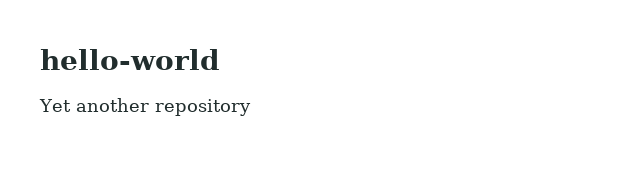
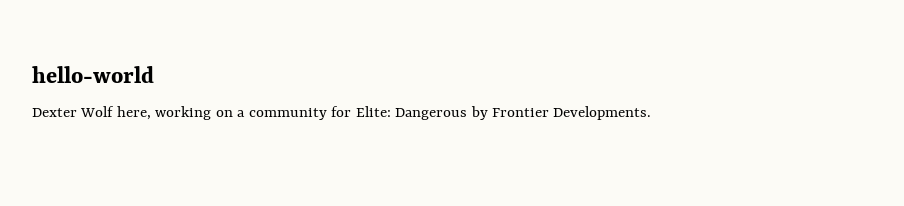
- Yet another repository
+ Dexter Wolf here, working on a community for Elite: Dangerous by Frontier Developments.

